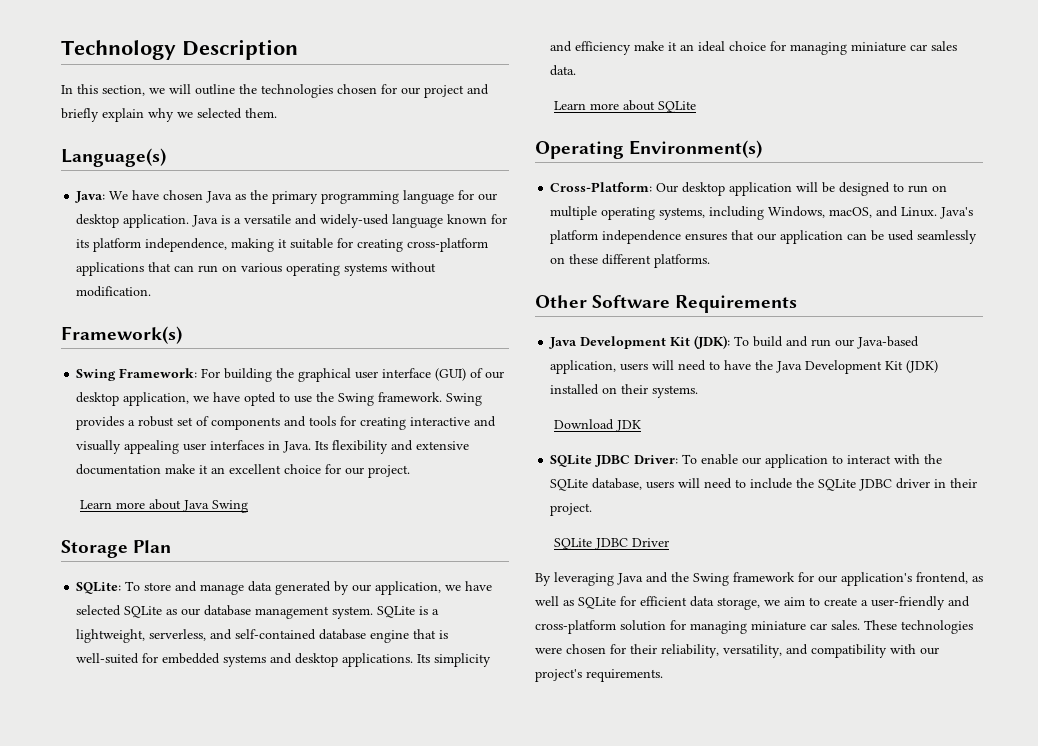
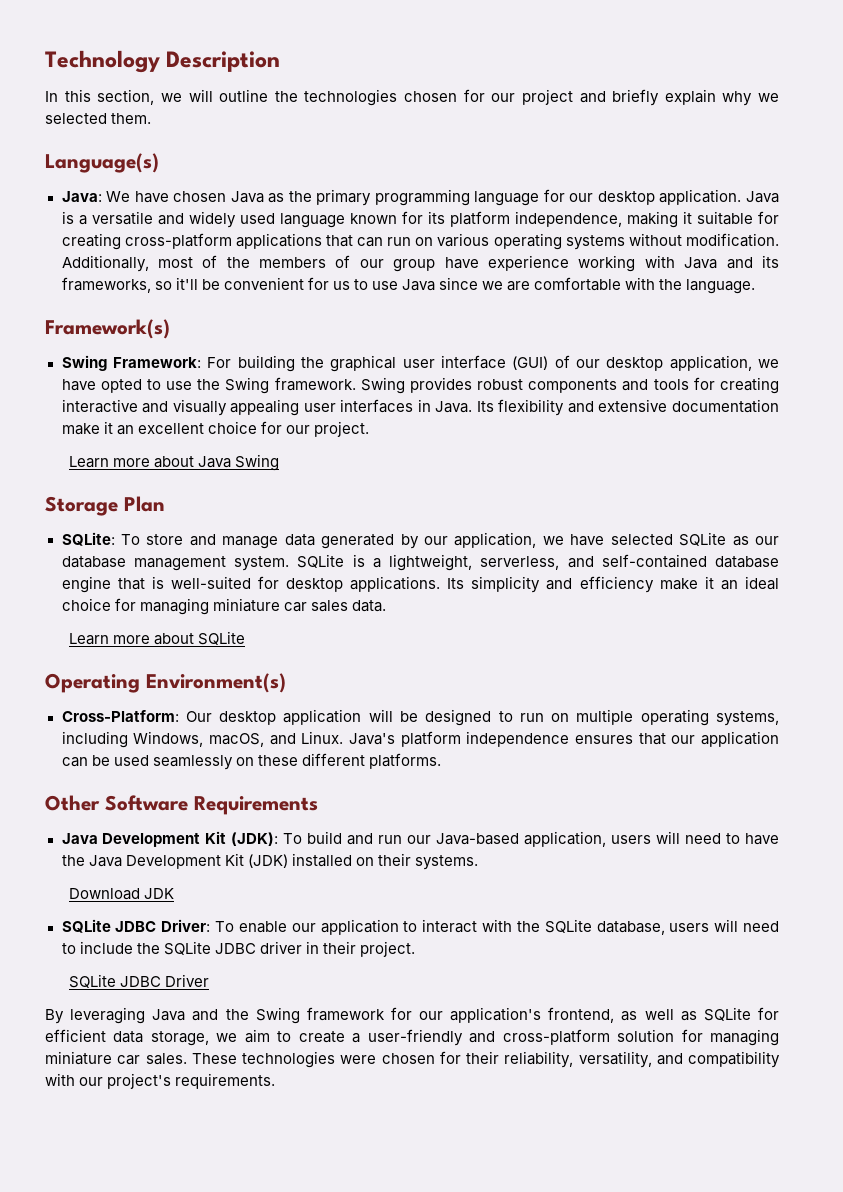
- Java is a versatile and widely-used language known for its platform independence, making it suitable for creating cross-platform applications that can run on various operating systems without modification.
+ Java is a versatile and widely used language known for its platform independence, making it suitable for creating cross-platform applications that can run on various operating systems without modification. Additionally, most of the members of our group have experience working with Java and its frameworks, so it'll be convenient for us to use Java since we are comfortable with the language.
- Swing provides a robust set of components and tools for creating interactive and visually appealing user interfaces in Java.
+ Swing provides robust components and tools for creating interactive and visually appealing user interfaces in Java.
- SQLite is a lightweight, serverless, and self-contained database engine that is well-suited for embedded systems and desktop applications.
+ SQLite is a lightweight, serverless, and self-contained database engine that is well-suited for desktop applications.

